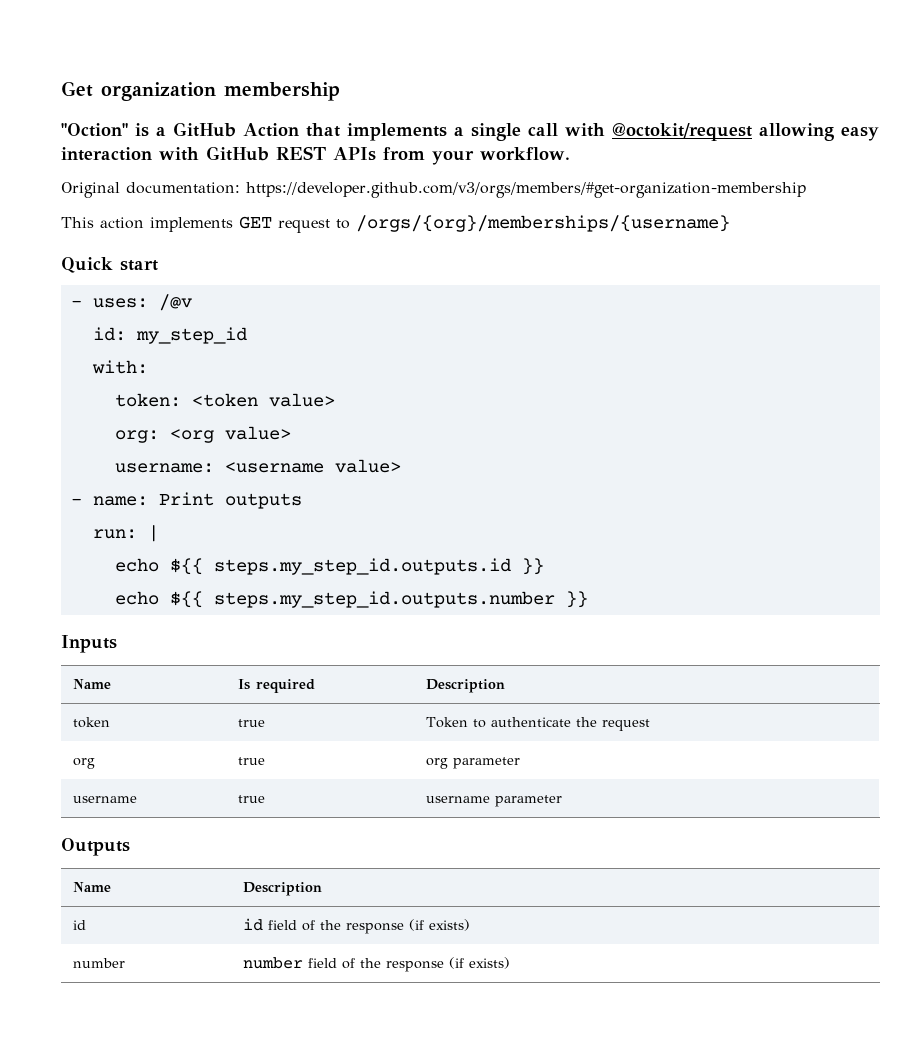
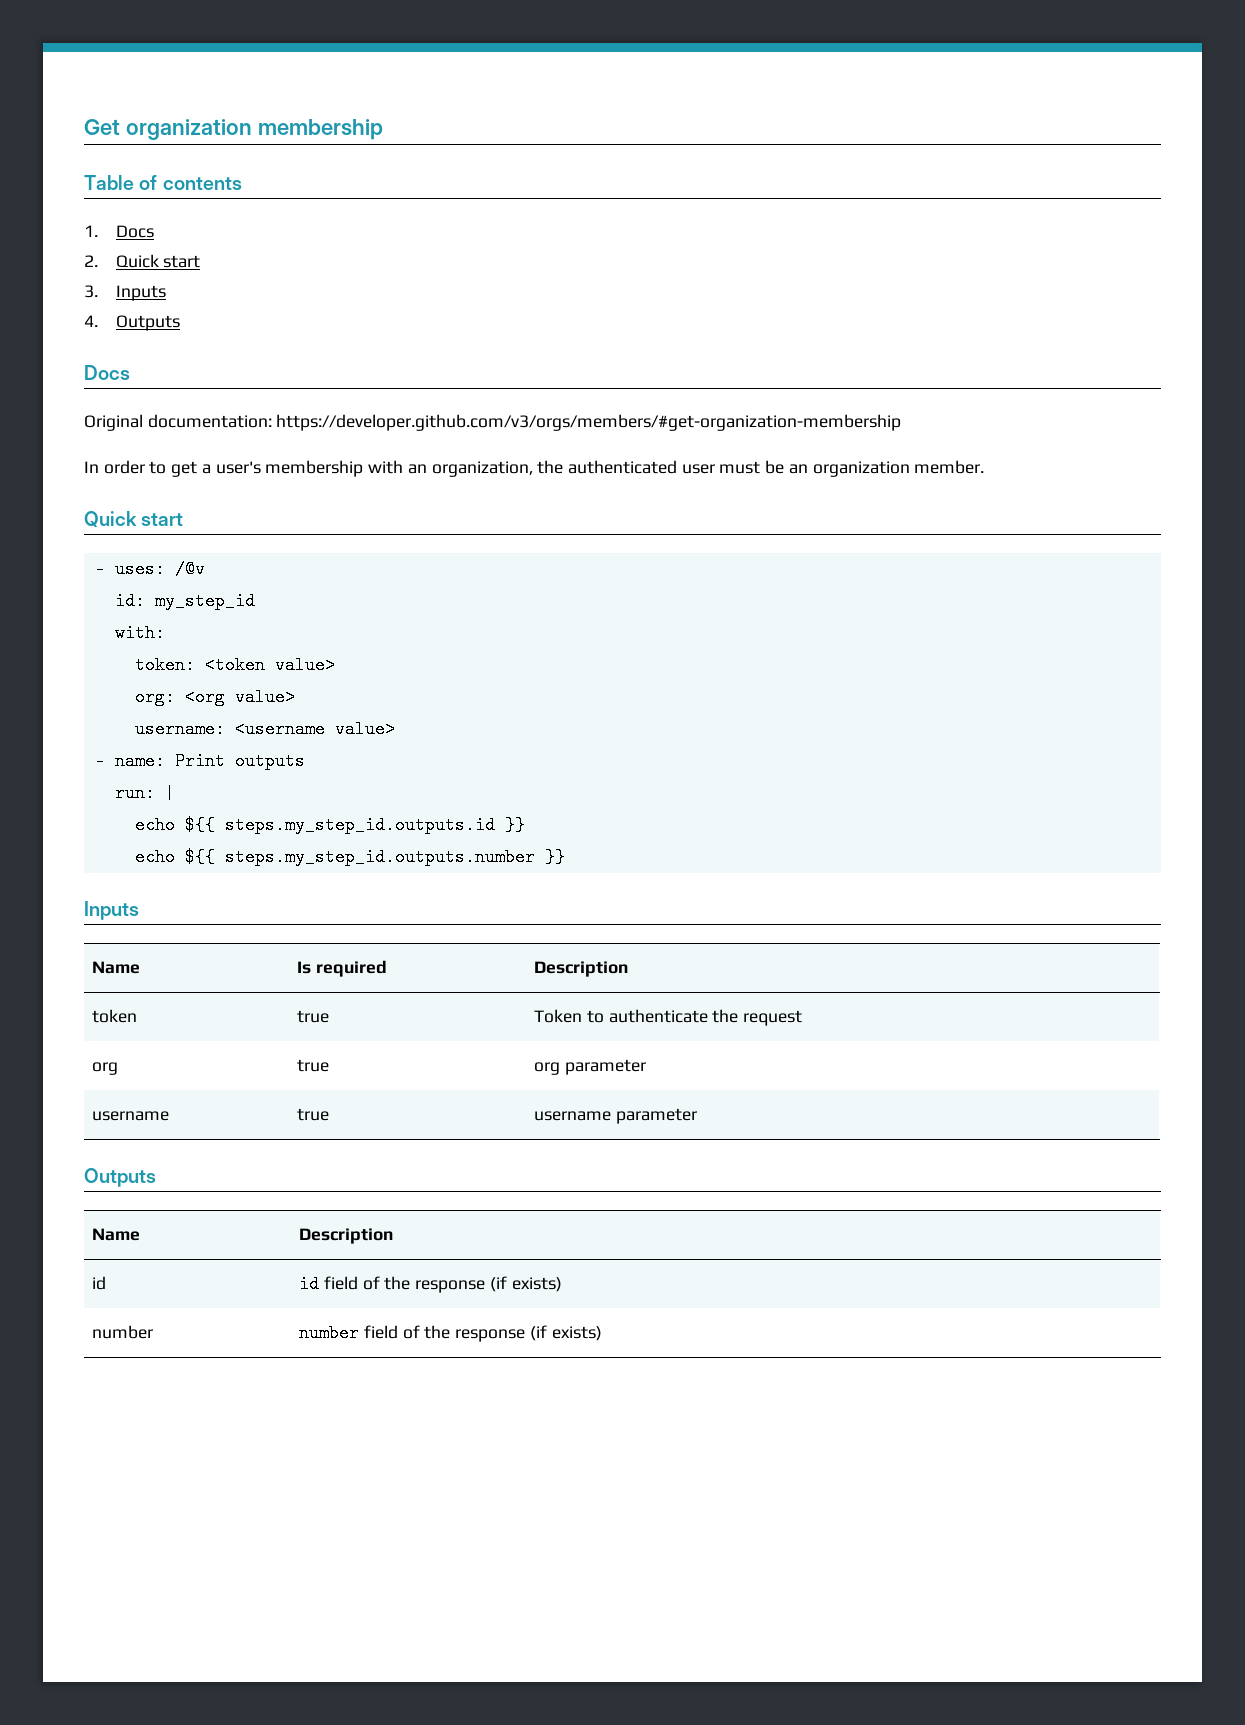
- "Oction" is a GitHub Action that implements a single call with @octokit/request allowing easy interaction with GitHub REST APIs from your workflow.
+ Table of contents
+ 1. Docs
+ 2. Quick start
+ 3. Inputs
+ 4. Outputs
+ Docs
  Original documentation: https://developer.github.com/v3/orgs/members/#get-organization-membership
- This action implements GET request to /orgs/{org}/memberships/{username}
+ In order to get a user's membership with an organization, the authenticated user must be an organization member.

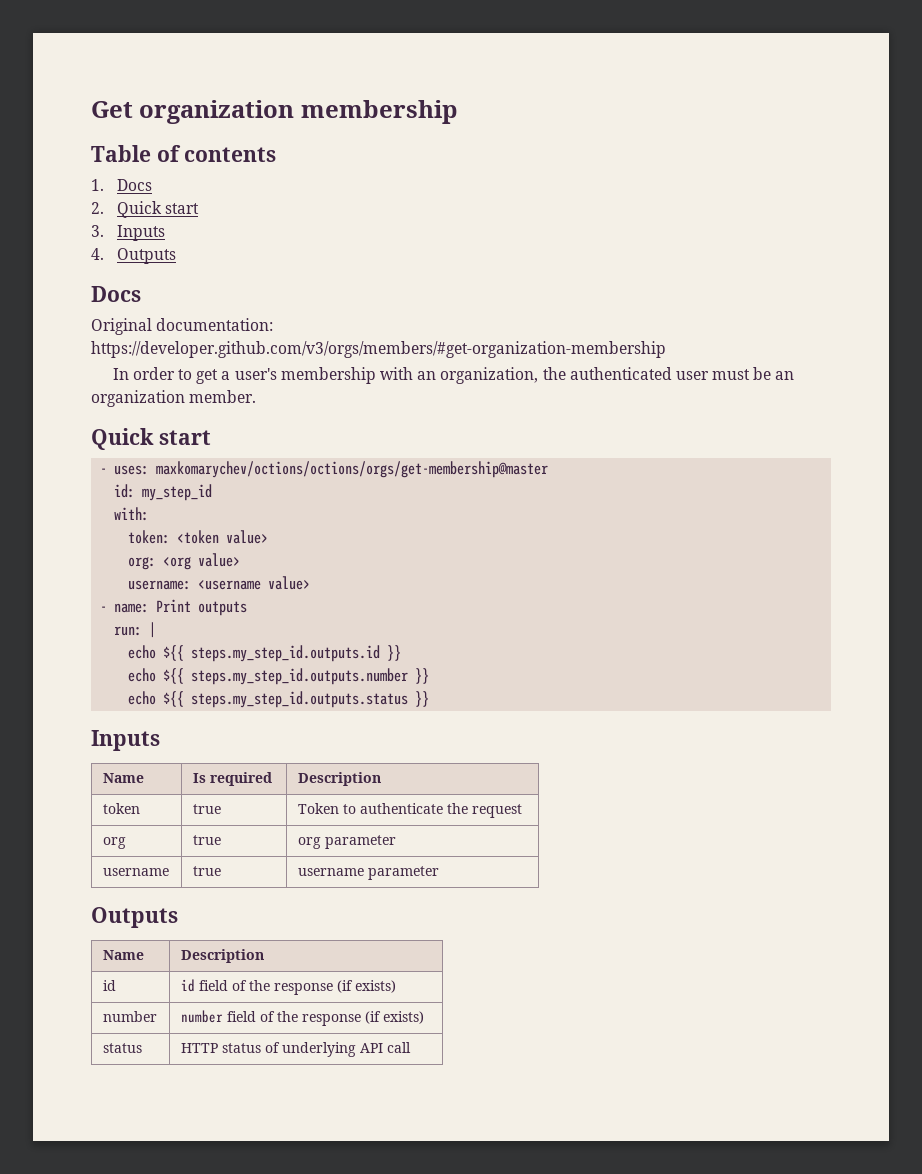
- - uses: /@v
+ - uses: maxkomarychev/octions/octions/orgs/get-membership@master
+ echo ${{ steps.my_step_id.outputs.status }}
+ status | HTTP status of underlying API call

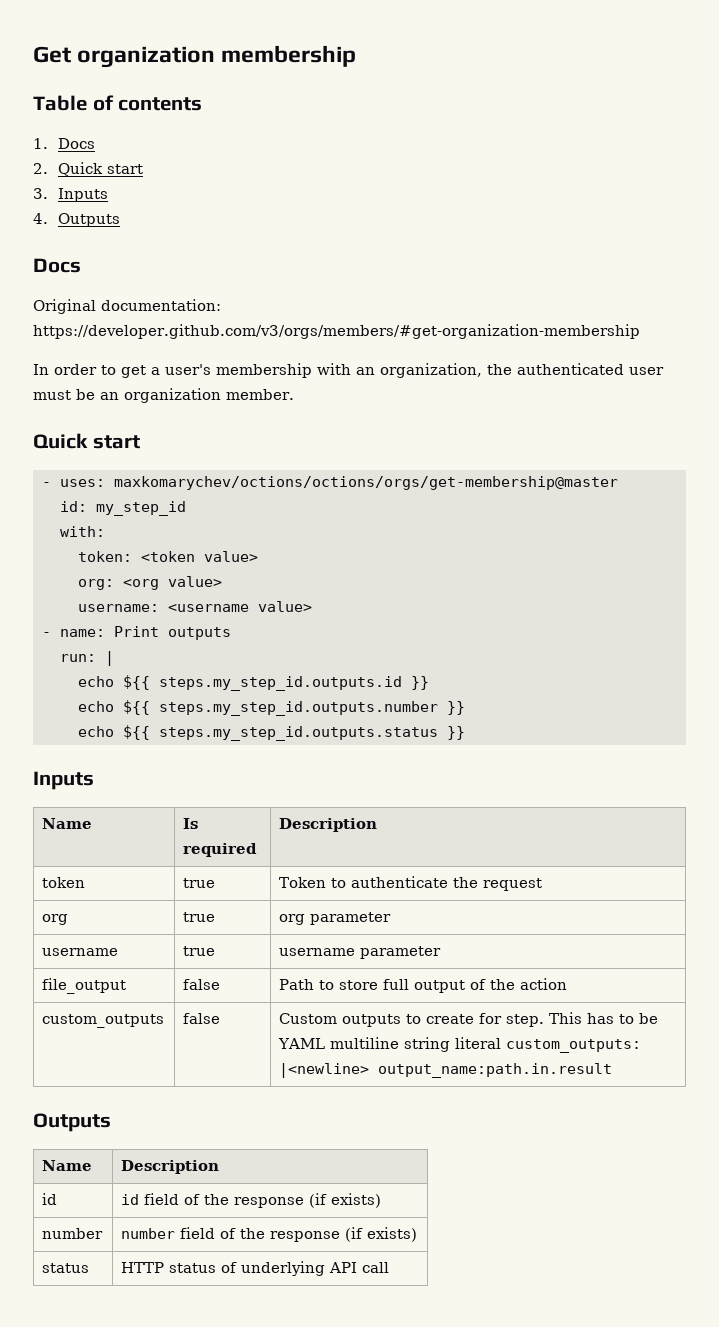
+ file_output | false | Path to store full output of the action
+ custom_outputs | false | Custom outputs to create for step. This has to be YAML multiline string literal custom_outputs: |<newline> output_name:path.in.result

